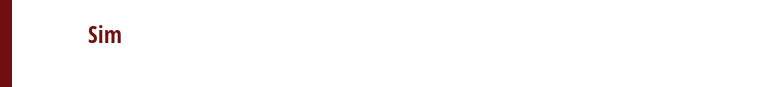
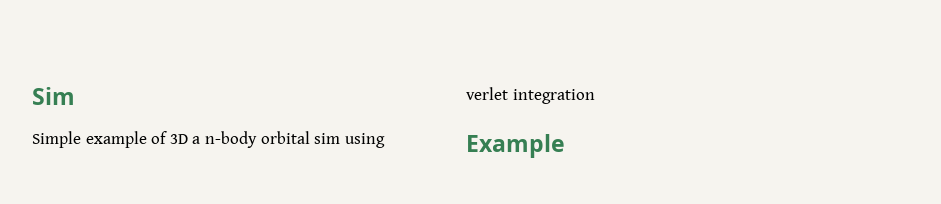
+ Simple example of 3D a n-body orbital sim using verlet integration
+ Example

